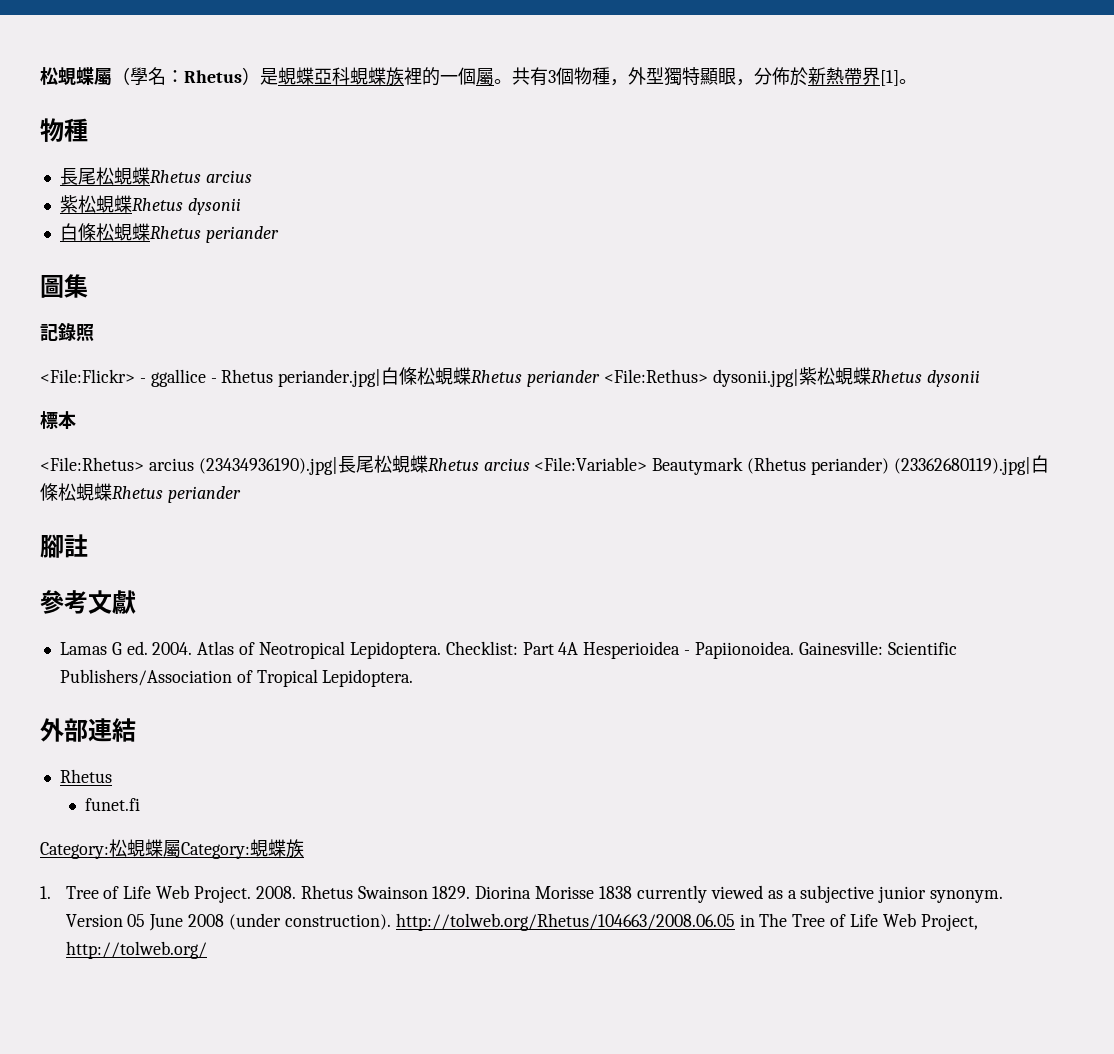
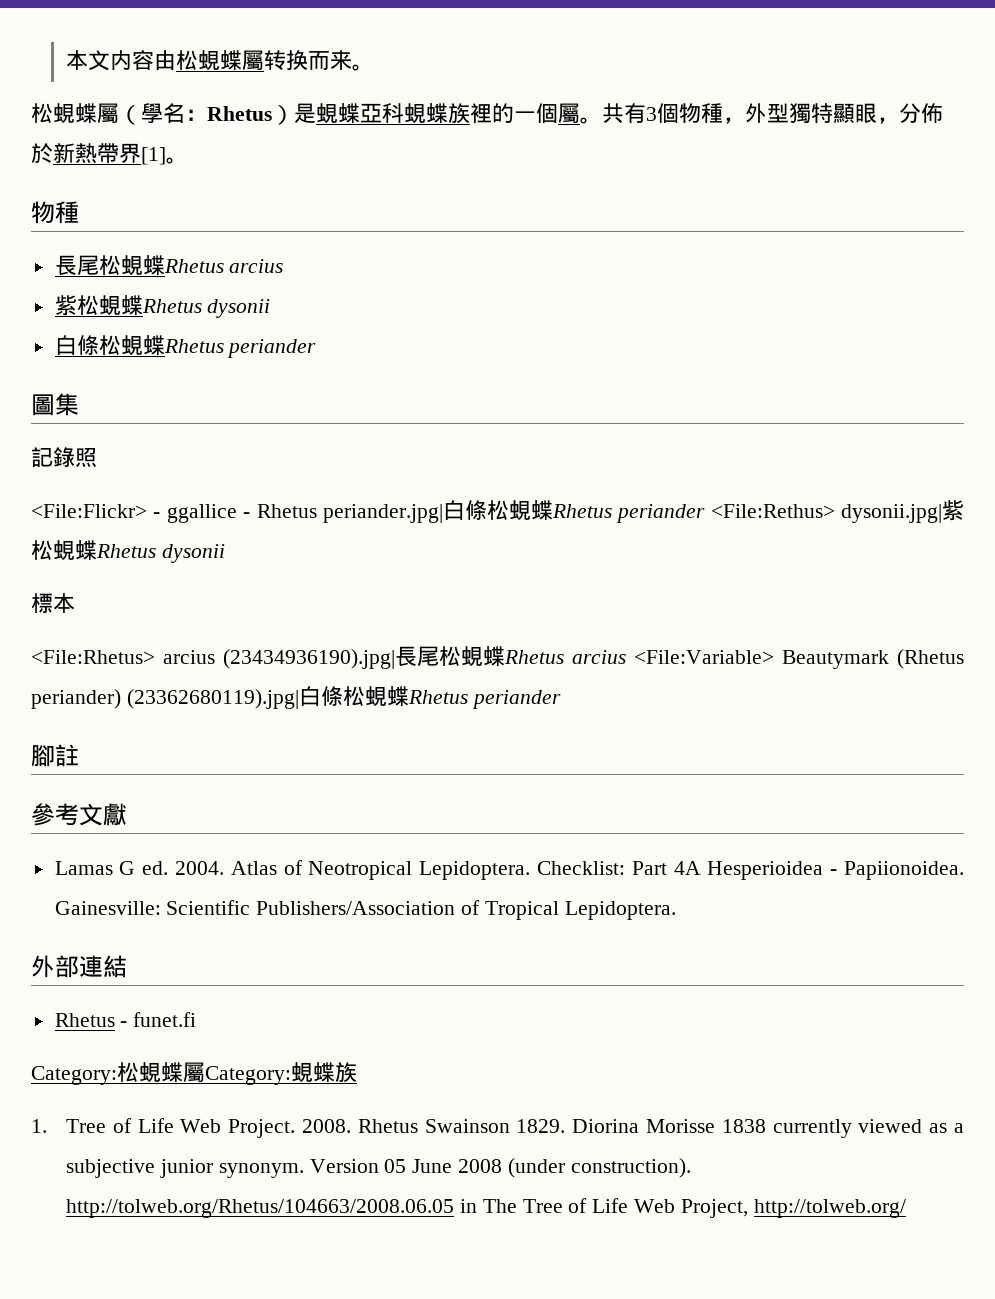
+ 本文内容由松蜆蝶屬转换而来。
  外部連結
- Rhetus
- funet.fi
+ Rhetus - funet.fi

